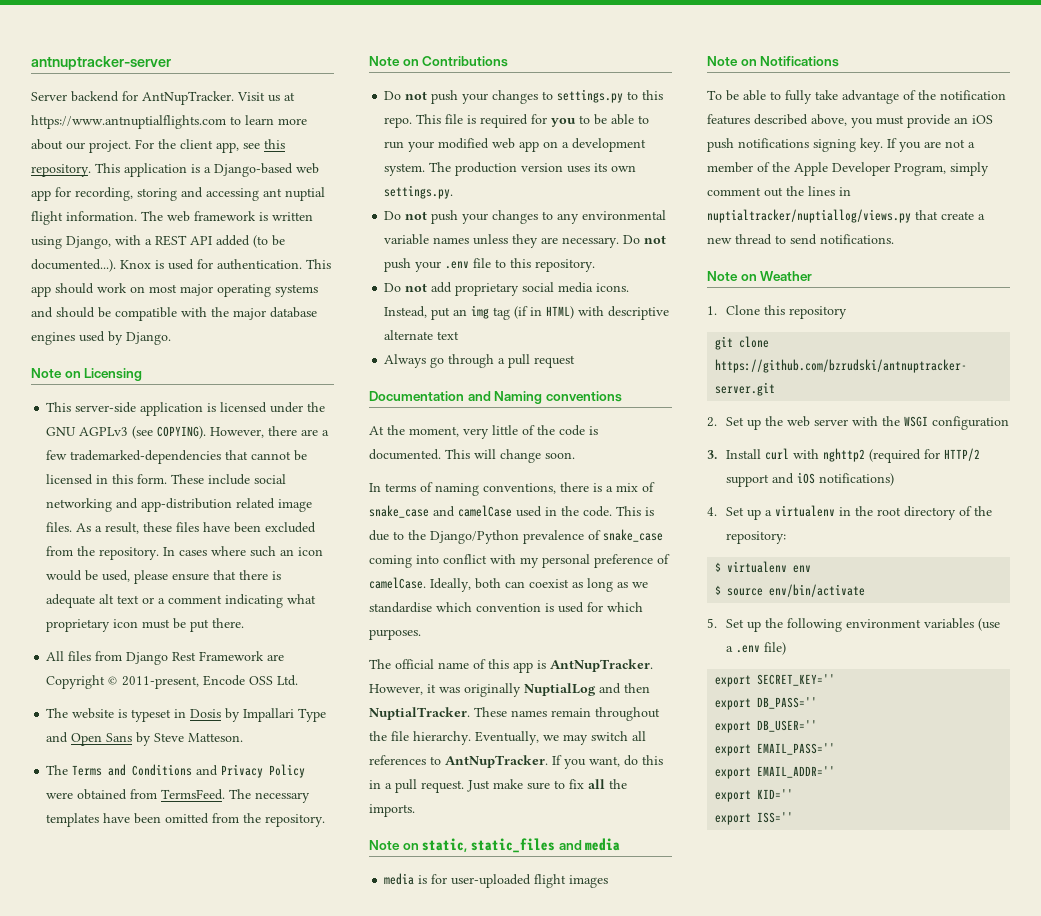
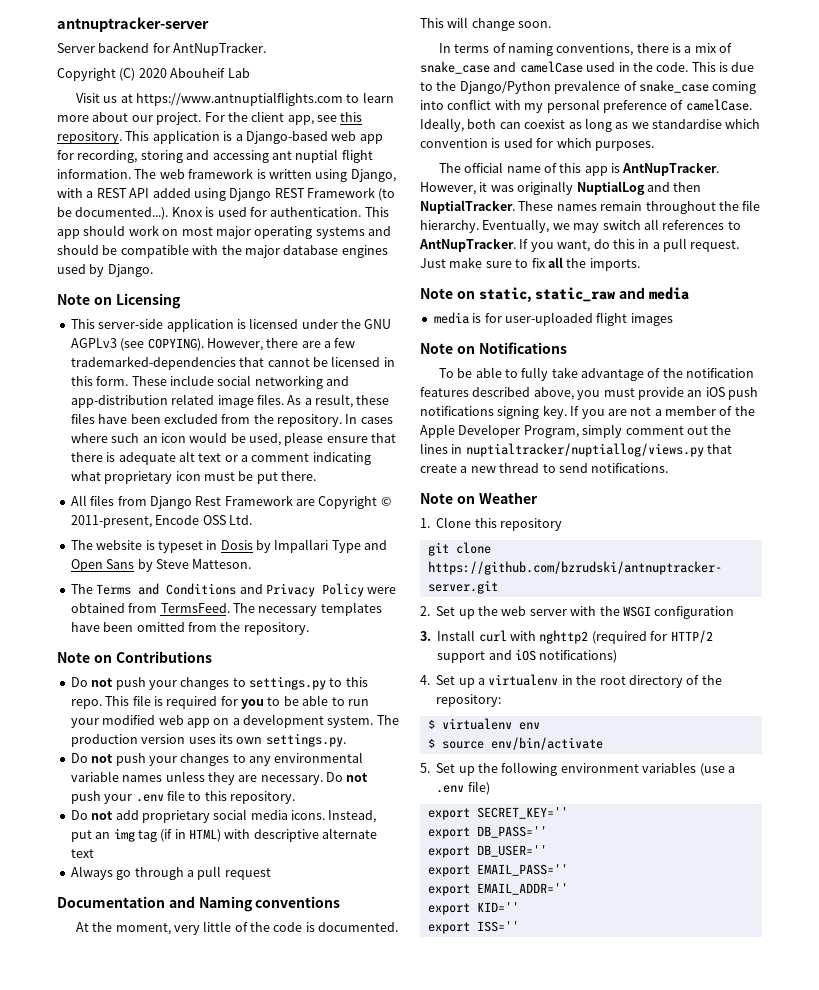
- Server backend for AntNupTracker. Visit us at https://www.antnuptialflights.com to learn more about our project.
+ Server backend for AntNupTracker.
+ Copyright (C) 2020 Abouheif Lab
+ Visit us at https://www.antnuptialflights.com to learn more about our project.
- The web framework is written using Django, with a REST API added (to be documented...). Knox is used for authentication.
+ The web framework is written using Django, with a REST API added using Django REST Framework (to be documented...). Knox is used for authentication.
- Note on static, static_files and media
+ Note on static, static_raw and media

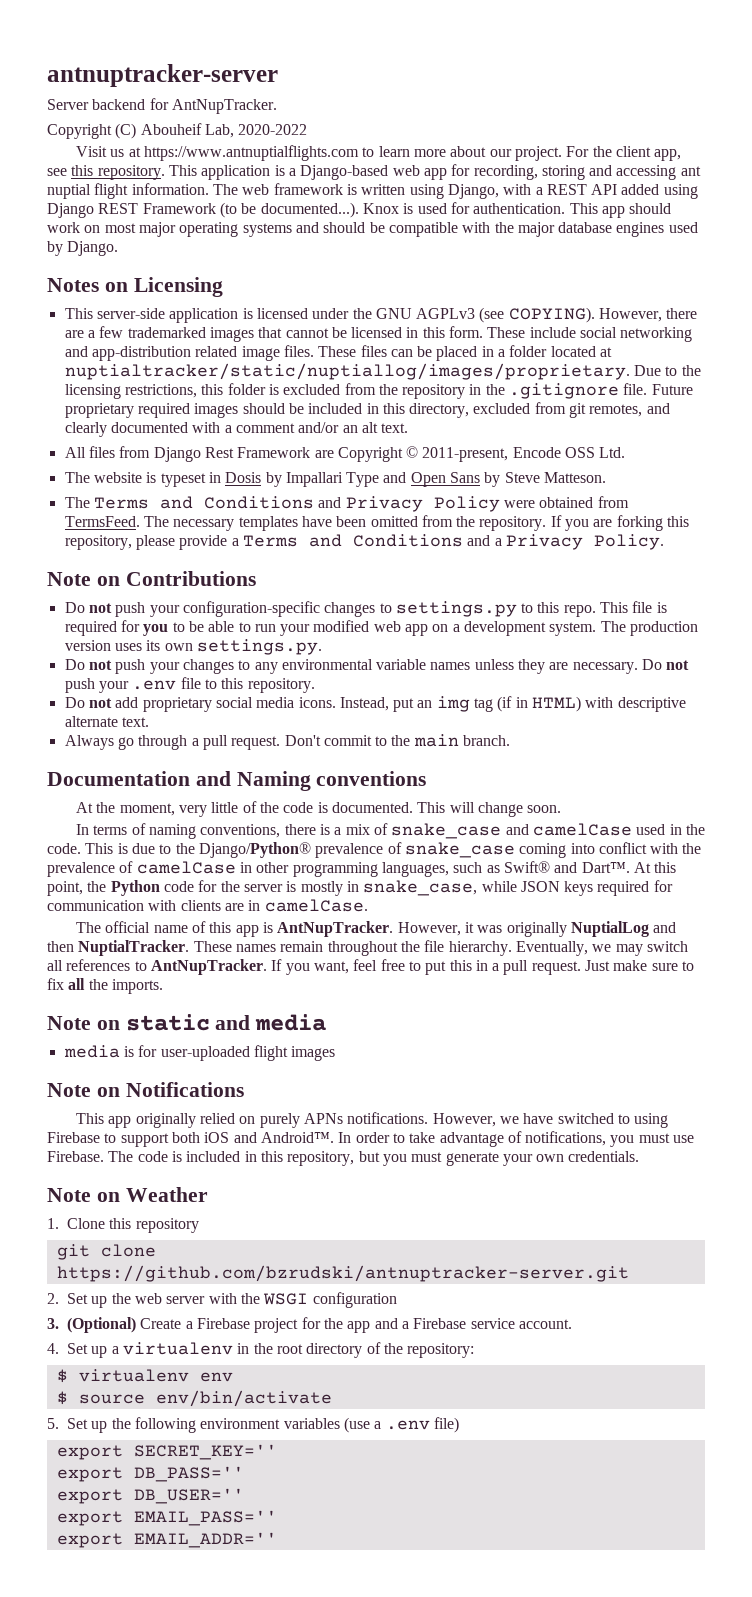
- Copyright (C) 2020 Abouheif Lab
+ Copyright (C) Abouheif Lab, 2020-2022
- Note on Licensing
+ Notes on Licensing
- However, there are a few trademarked-dependencies that cannot be licensed in this form.
+ However, there are a few trademarked images that cannot be licensed in this form.
- As a result, these files have been excluded from the repository. In cases where such an icon would be used, please ensure that there is adequate alt text or a comment indicating what proprietary icon must be put there.
+ These files can be placed in a folder located at nuptialtracker/static/nuptiallog/images/proprietary. Due to the licensing restrictions, this folder is excluded from the repository in the .gitignore file. Future proprietary required images should be included in this directory, excluded from git remotes, and clearly documented with a comment and/or an alt text.
+ If you are forking this repository, please provide a Terms and Conditions and a Privacy Policy.
- Do not push your changes to settings.py to this repo.
+ Do not push your configuration-specific changes to settings.py to this repo.
- Instead, put an img tag (if in HTML) with descriptive alternate text
+ Instead, put an img tag (if in HTML) with descriptive alternate text.
- Always go through a pull request
+ Always go through a pull request. Don't commit to the main branch.
- This is due to the Django/Python prevalence of snake_case coming into conflict with my personal preference of camelCase. Ideally, both can coexist as long as we standardise which convention is used for which purposes.
+ This is due to the Django/Python® prevalence of snake_case coming into conflict with the prevalence of camelCase in other programming languages, such as Swift® and Dart™. At this point, the Python code for the server is mostly in snake_case, while JSON keys required for communication with clients are in camelCase.
- If you want, do this in a pull request.
+ If you want, feel free to put this in a pull request.
- Note on static, static_raw and media
+ Note on static and media
- To be able to fully take advantage of the notification features described above, you must provide an iOS push notifications signing key. If you are not a member of the Apple Developer Program, simply comment out the lines in nuptialtracker/nuptiallog/views.py that create a new thread to send notifications.
+ This app originally relied on purely APNs notifications. However, we have switched to using Firebase to support both iOS and Android™. In order to take advantage of notifications, you must use Firebase. The code is included in this repository, but you must generate your own credentials.
- 3. Install curl with nghttp2 (required for HTTP/2 support and iOS notifications)
+ 3. (Optional) Create a Firebase project for the app and a Firebase service account.
- export KID=''
- export ISS=''

